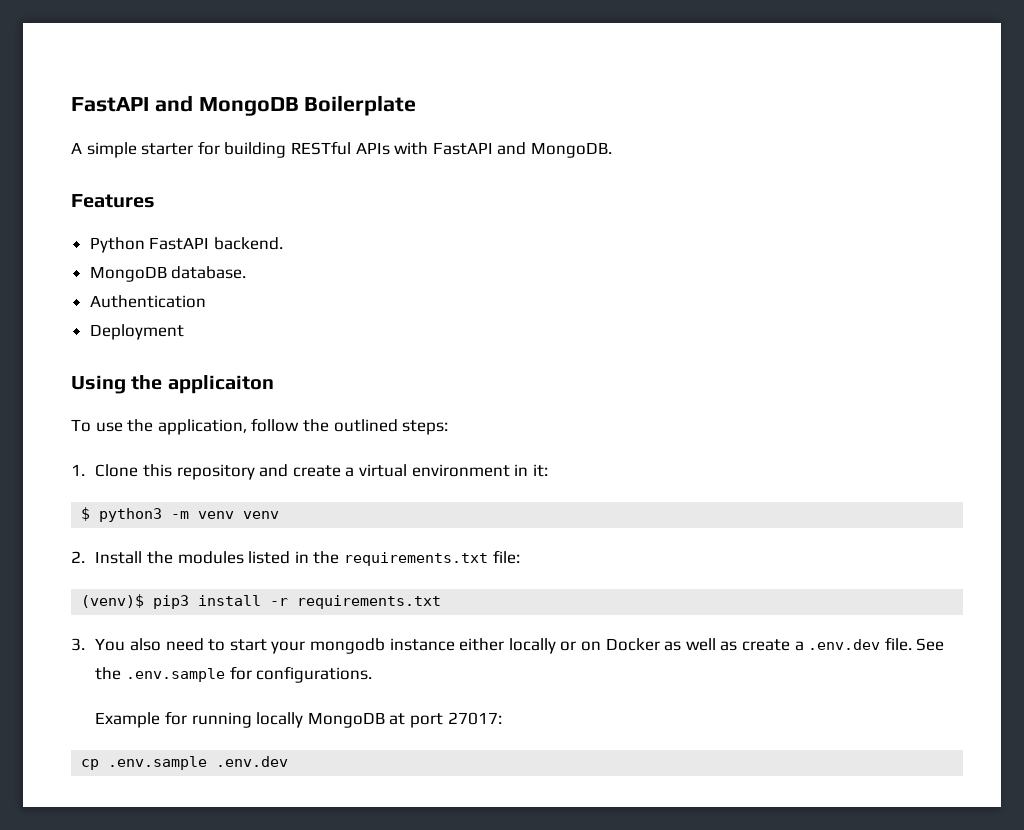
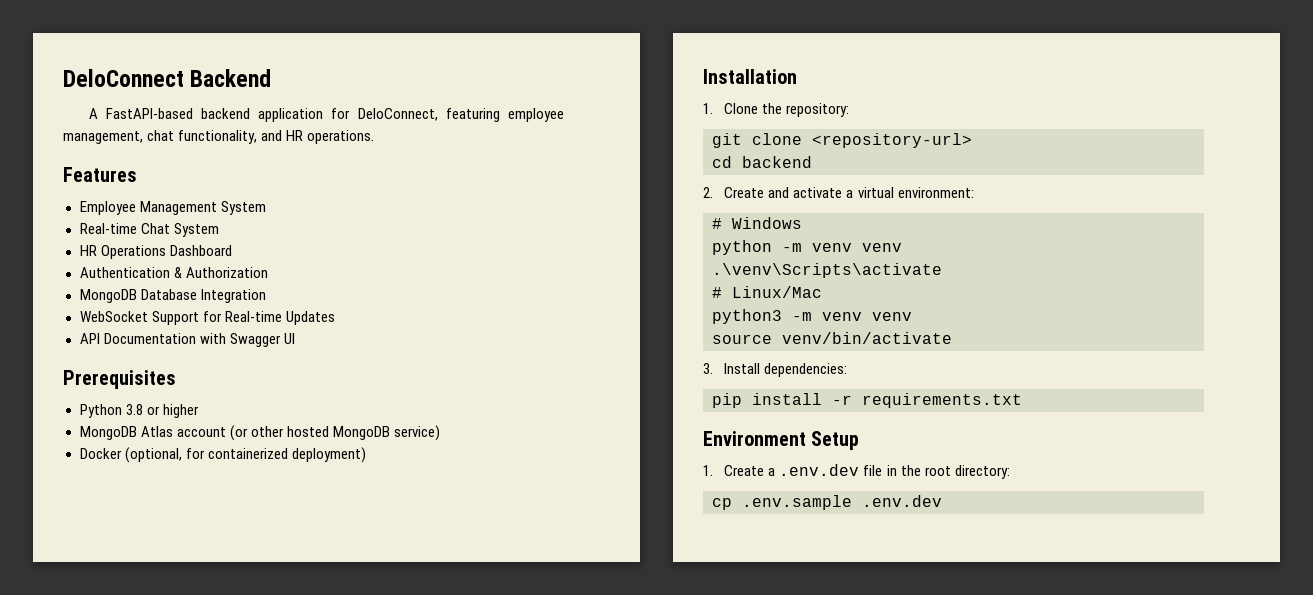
- FastAPI and MongoDB Boilerplate
- A simple starter for building RESTful APIs with FastAPI and MongoDB.
+ DeloConnect Backend
+ A FastAPI-based backend application for DeloConnect, featuring employee management, chat functionality, and HR operations.
  Features
- Python FastAPI backend.
- MongoDB database.
- Authentication
- Deployment
- Using the applicaiton
- To use the application, follow the outlined steps:
- 1. Clone this repository and create a virtual environment in it:
- $ python3 -m venv venv
- 2. Install the modules listed in the requirements.txt file:
- (venv)$ pip3 install -r requirements.txt
- 3. You also need to start your mongodb instance either locally or on Docker as well as create a .env.dev file. See the .env.sample for configurations.
- Example for running locally MongoDB at port 27017:
+ Employee Management System
+ Real-time Chat System
+ HR Operations Dashboard
+ Authentication & Authorization
+ MongoDB Database Integration
+ WebSocket Support for Real-time Updates
+ API Documentation with Swagger UI
+ Prerequisites
+ Python 3.8 or higher
+ MongoDB Atlas account (or other hosted MongoDB service)
+ Docker (optional, for containerized deployment)
+ Installation
+ 1. Clone the repository:
+ git clone <repository-url>
+ cd backend
+ 2. Create and activate a virtual environment:
+ # Windows
+ python -m venv venv
+ .\venv\Scripts\activate
+ # Linux/Mac
+ python3 -m venv venv
+ source venv/bin/activate
+ 3. Install dependencies:
+ pip install -r requirements.txt
+ Environment Setup
+ 1. Create a .env.dev file in the root directory:

